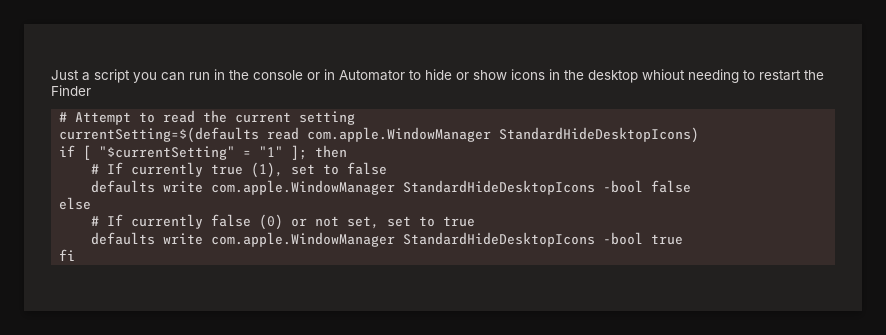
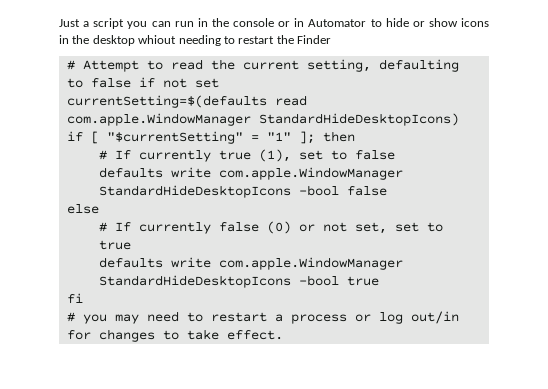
- # Attempt to read the current setting
+ # Attempt to read the current setting, defaulting to false if not set
+ # you may need to restart a process or log out/in for changes to take effect.

